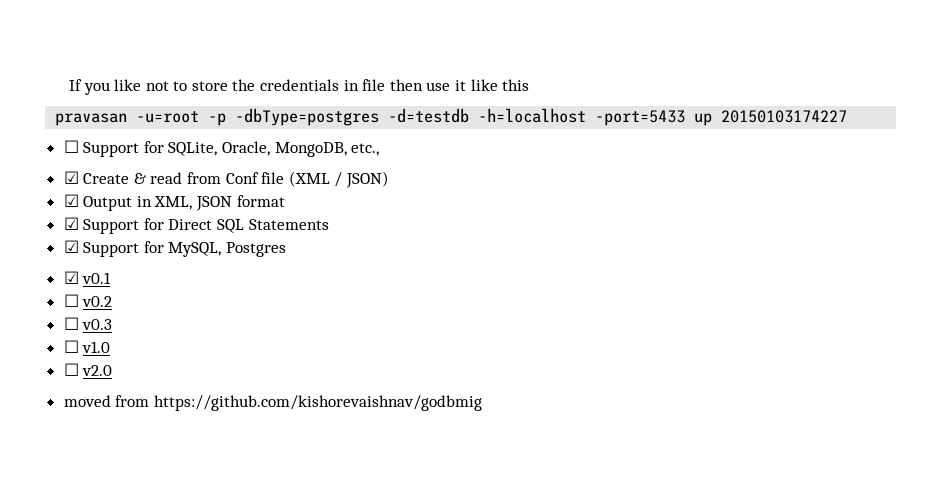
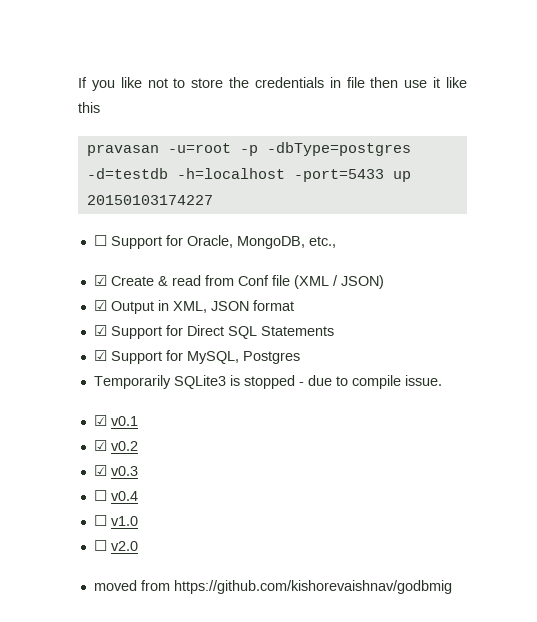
- ☐ Support for SQLite, Oracle, MongoDB, etc.,
+ ☐ Support for Oracle, MongoDB, etc.,
+ Temporarily SQLite3 is stopped - due to compile issue.
- ☐ v0.2
+ ☑ v0.2
- ☐ v0.3
+ ☑ v0.3
+ ☐ v0.4

